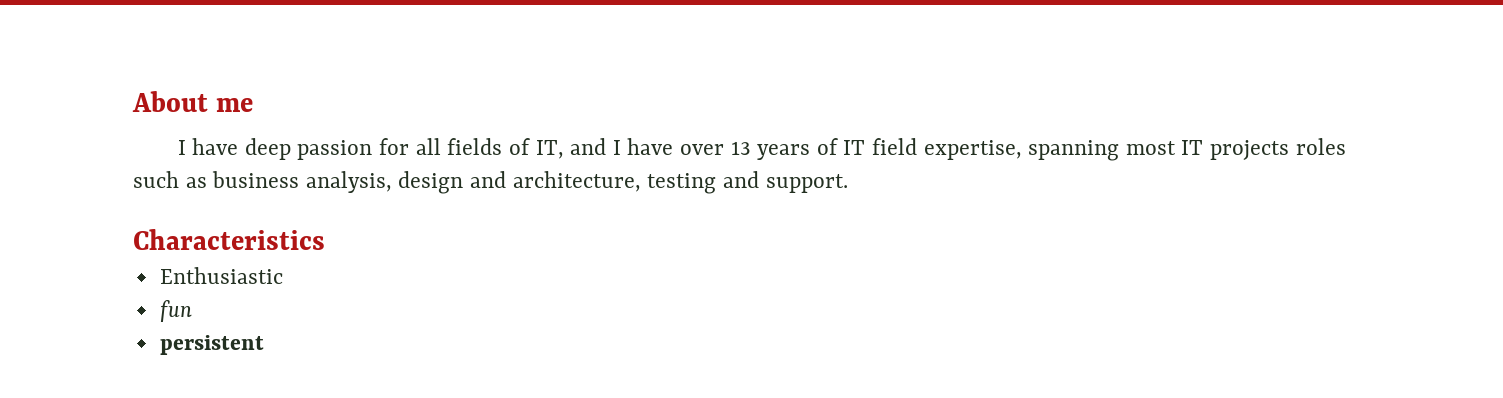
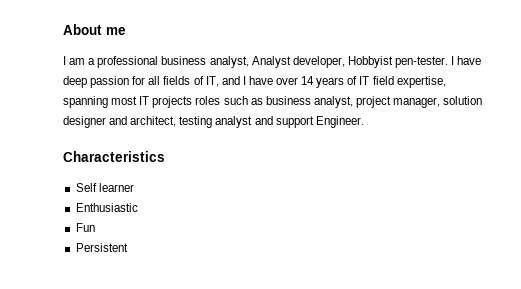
- I have deep passion for all fields of IT, and I have over 13 years of IT field expertise, spanning most IT projects roles such as business analysis, design and architecture, testing and support.
+ I am a professional business analyst, Analyst developer, Hobbyist pen-tester. I have deep passion for all fields of IT, and I have over 14 years of IT field expertise, spanning most IT projects roles such as business analyst, project manager, solution designer and architect, testing analyst and support Engineer.
+ Self learner
- fun
- persistent
+ Fun
+ Persistent

